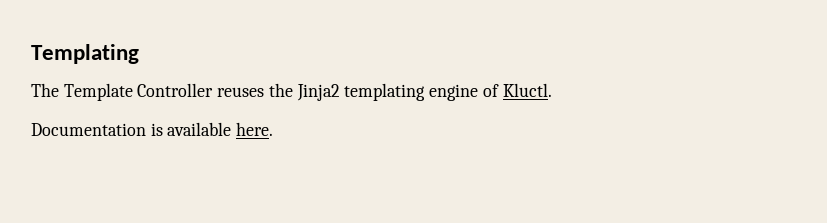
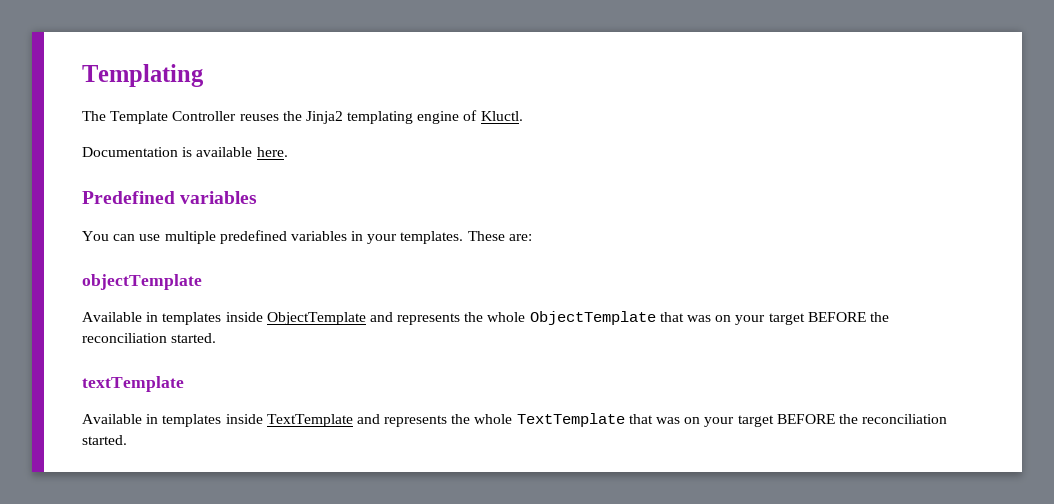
+ Predefined variables
+ You can use multiple predefined variables in your templates. These are:
+ objectTemplate
+ Available in templates inside ObjectTemplate and represents the whole ObjectTemplate that was on your target BEFORE the reconciliation started.
+ textTemplate
+ Available in templates inside TextTemplate and represents the whole TextTemplate that was on your target BEFORE the reconciliation started.

